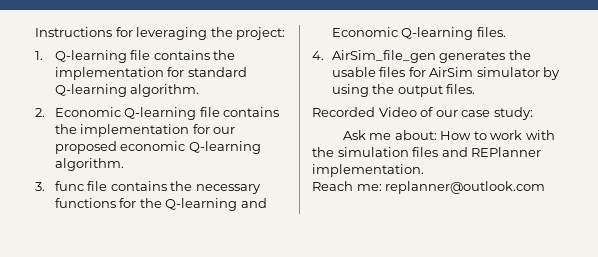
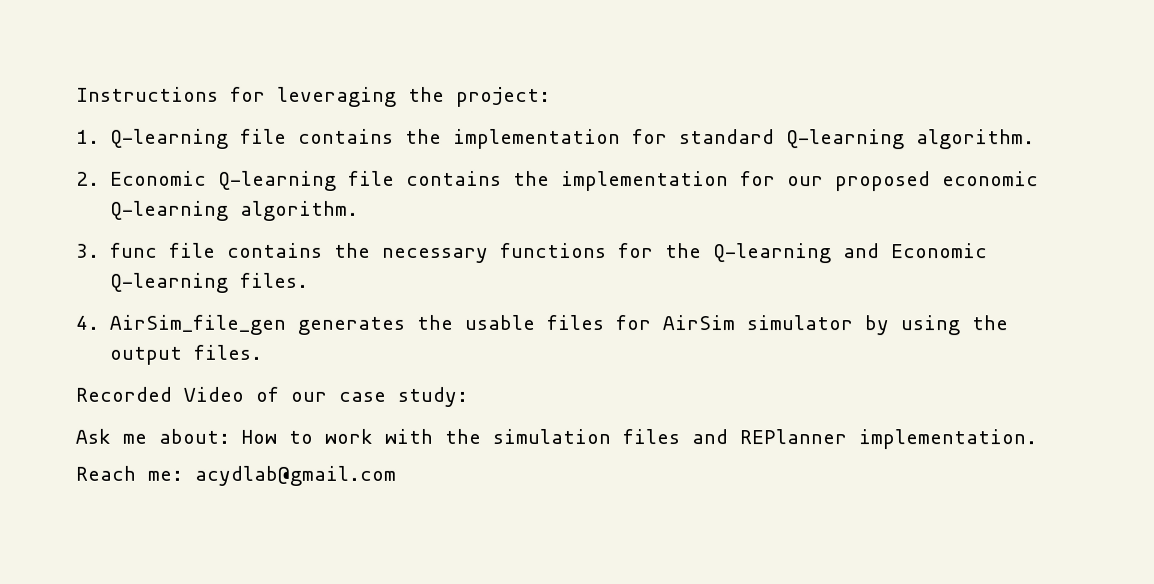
- Reach me: replanner@outlook.com
+ Reach me: acydlab@gmail.com

